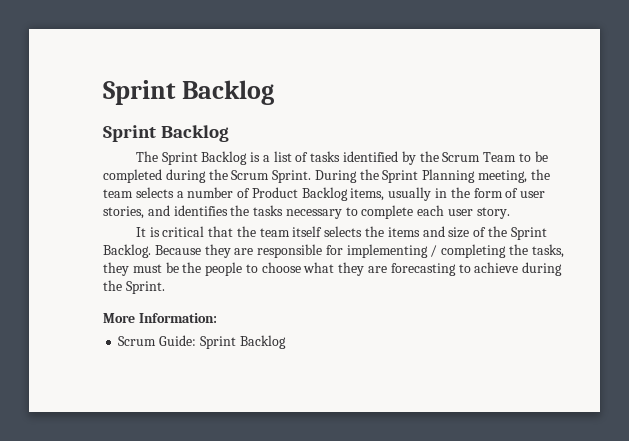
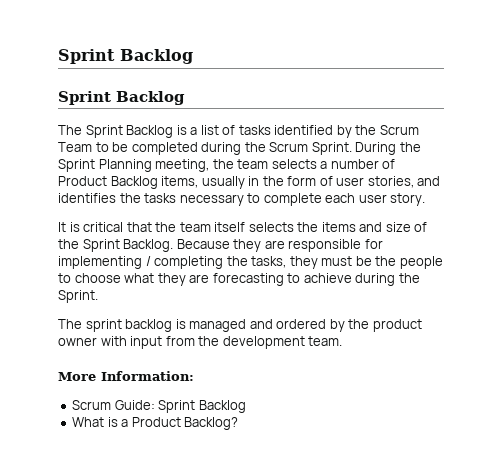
+ The sprint backlog is managed and ordered by the product owner with input from the development team.
+ What is a Product Backlog?

